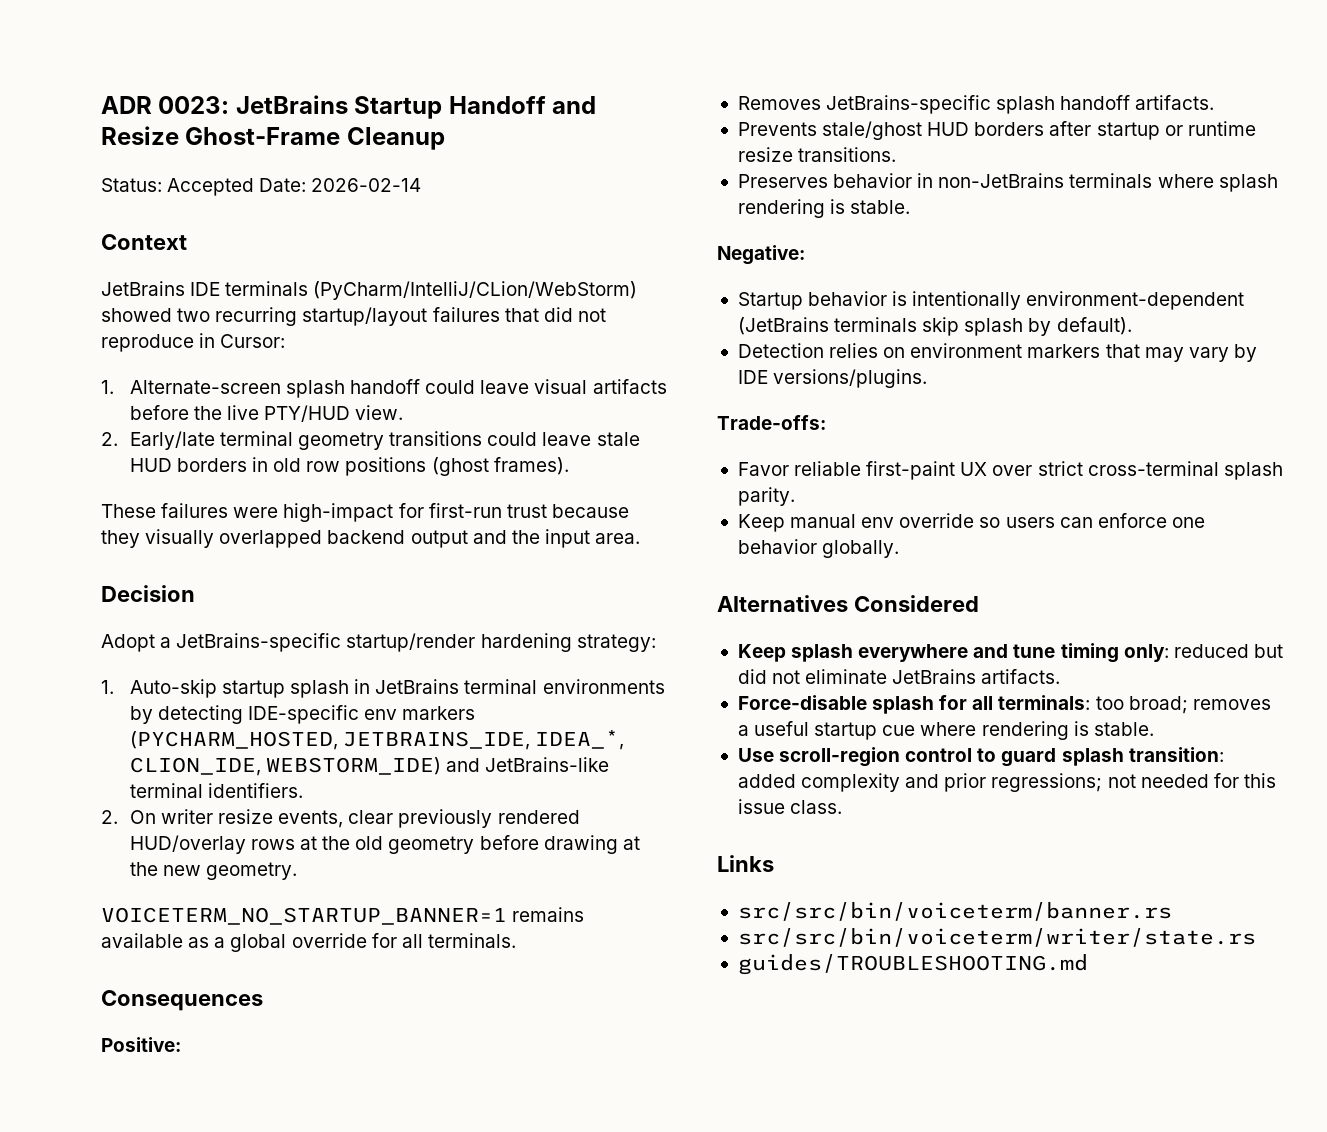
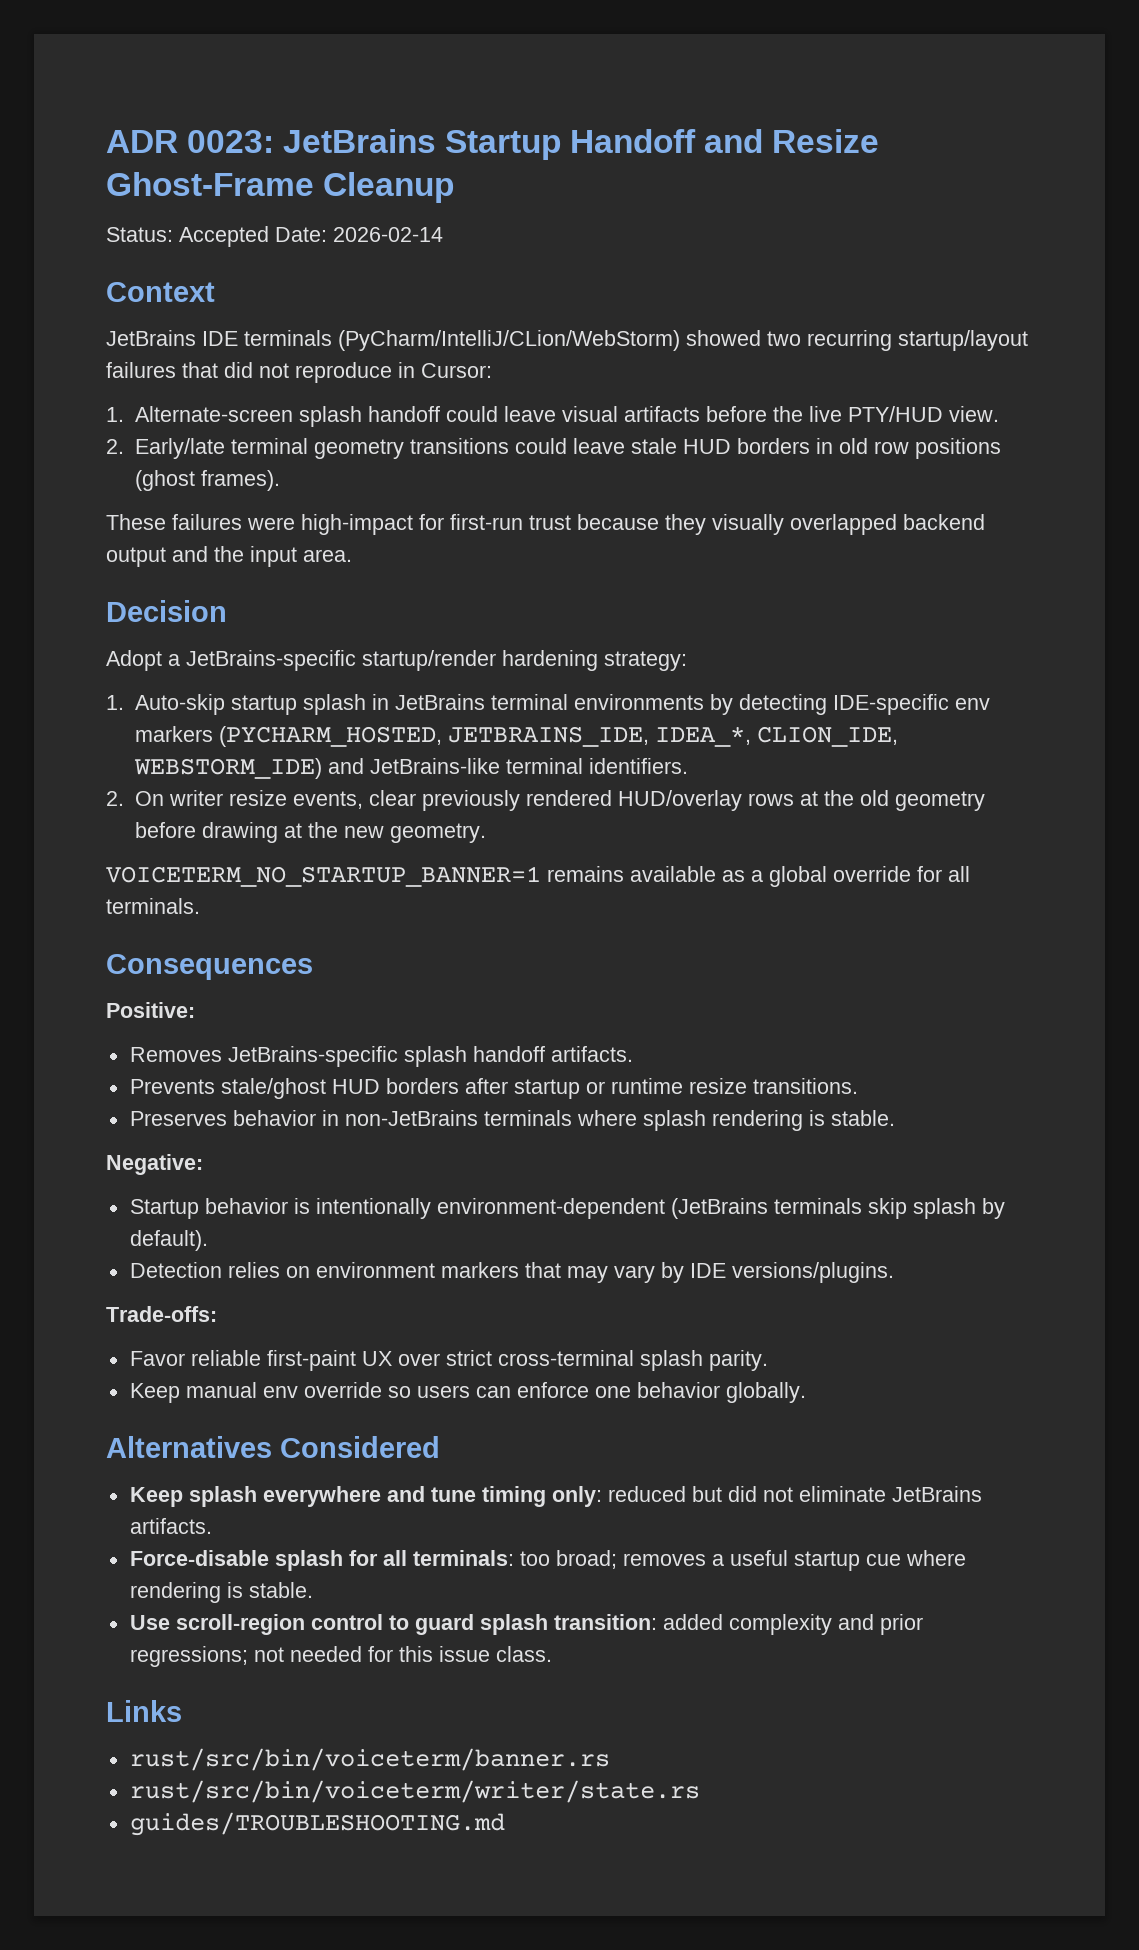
- src/src/bin/voiceterm/banner.rs
- src/src/bin/voiceterm/writer/state.rs
+ rust/src/bin/voiceterm/banner.rs
+ rust/src/bin/voiceterm/writer/state.rs

